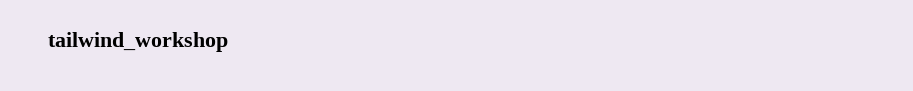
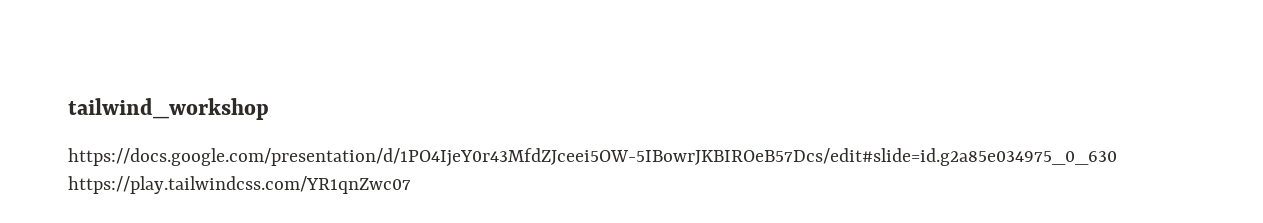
+ https://docs.google.com/presentation/d/1PO4IjeY0r43MfdZJceei5OW-5IBowrJKBIROeB57Dcs/edit#slide=id.g2a85e034975_0_630 https://play.tailwindcss.com/YR1qnZwc07

